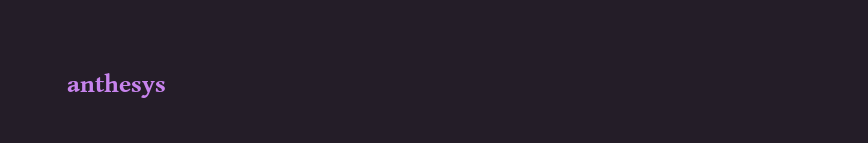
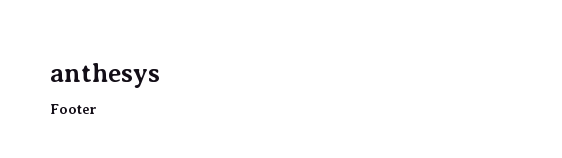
+ Footer

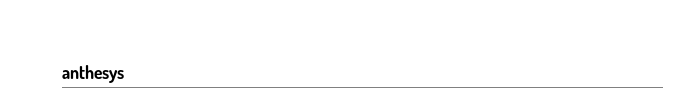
- Footer

